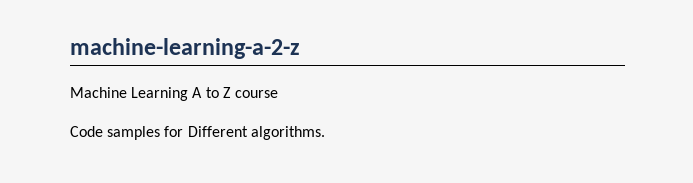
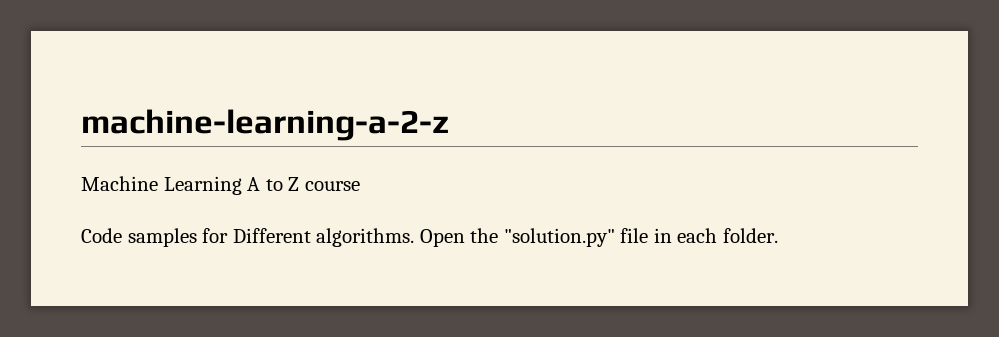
+ Open the "solution.py" file in each folder.

